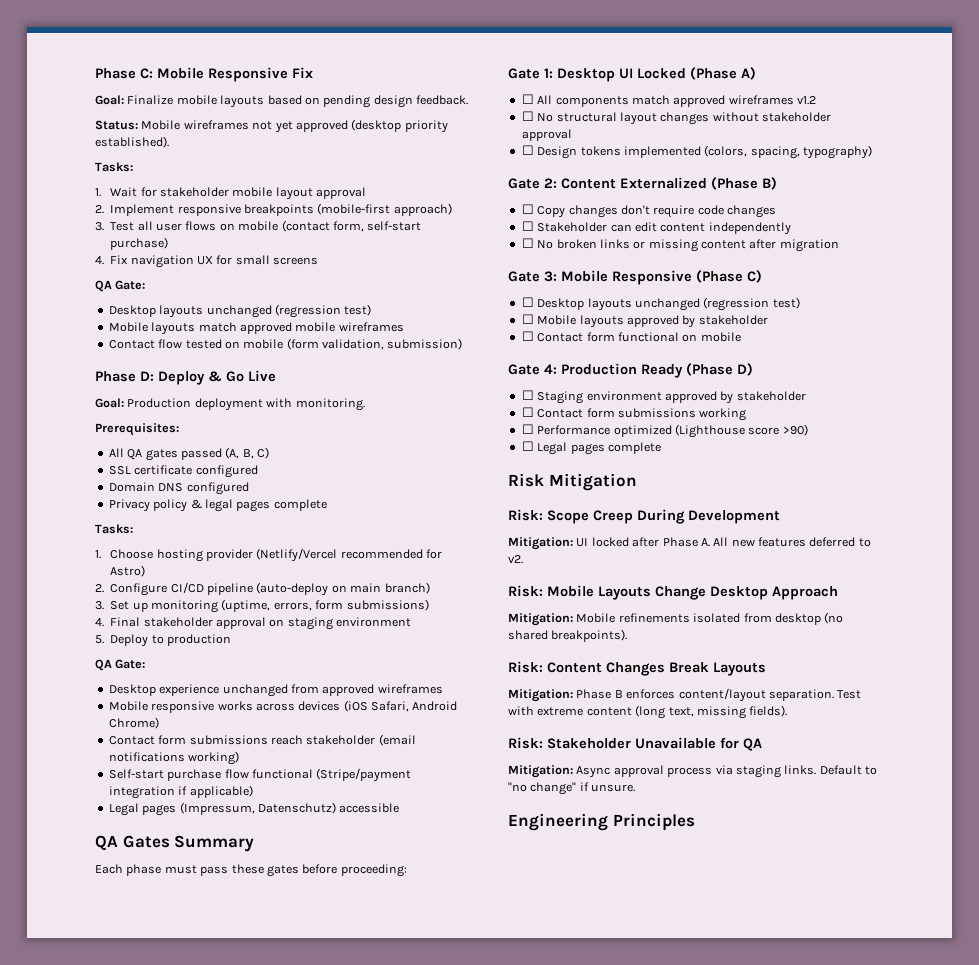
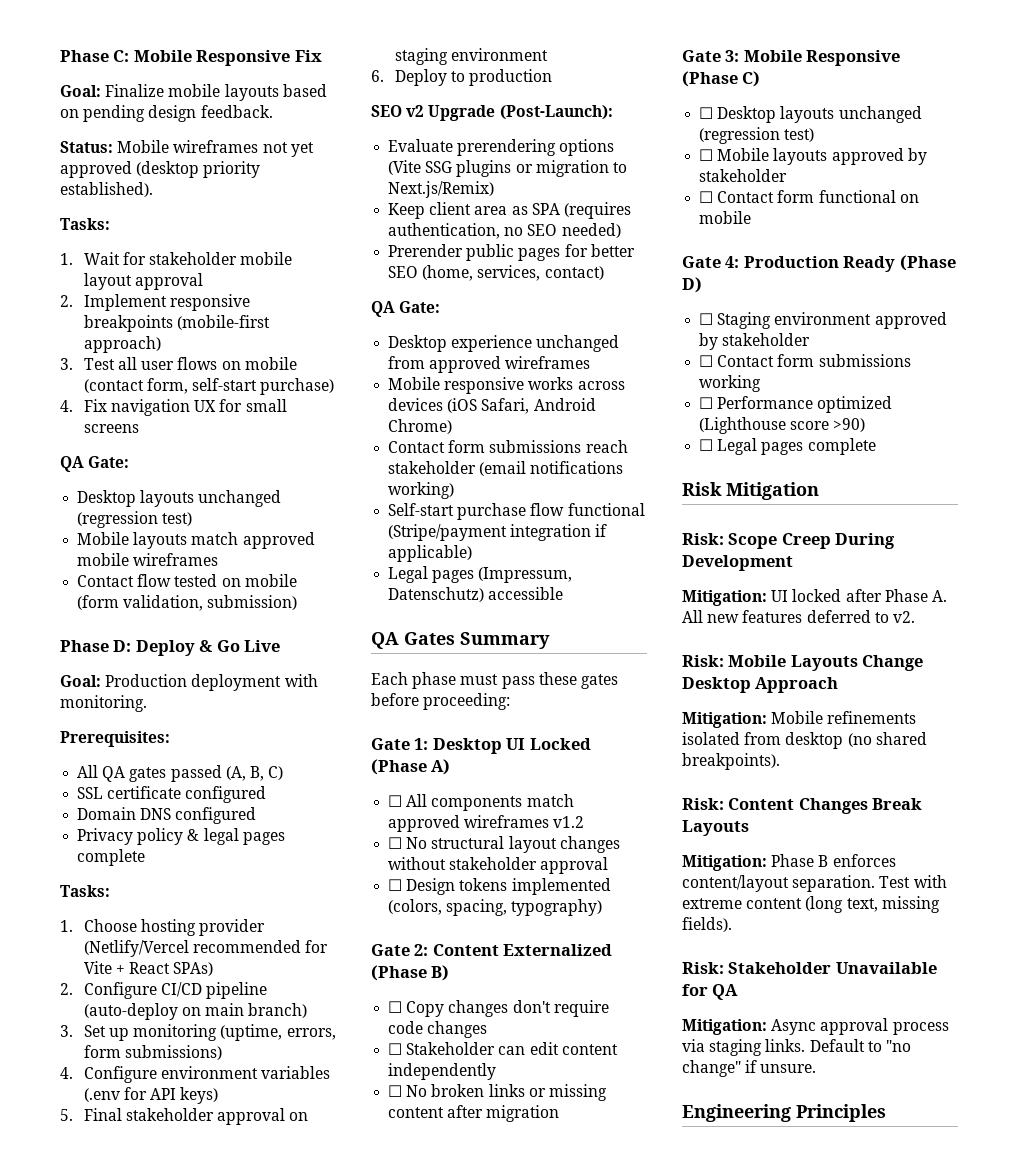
- 1. Choose hosting provider (Netlify/Vercel recommended for Astro)
+ 1. Choose hosting provider (Netlify/Vercel recommended for Vite + React SPAs)
- 4. Final stakeholder approval on staging environment
+ 4. Configure environment variables (.env for API keys)
+ 5. Final stakeholder approval on staging environment
- 5. Deploy to production
+ 6. Deploy to production
+ SEO v2 Upgrade (Post-Launch):
+ Evaluate prerendering options (Vite SSG plugins or migration to Next.js/Remix)
+ Keep client area as SPA (requires authentication, no SEO needed)
+ Prerender public pages for better SEO (home, services, contact)

